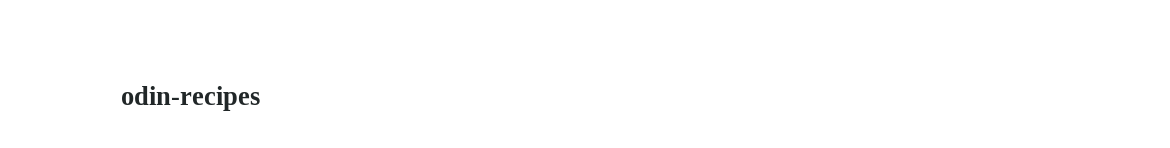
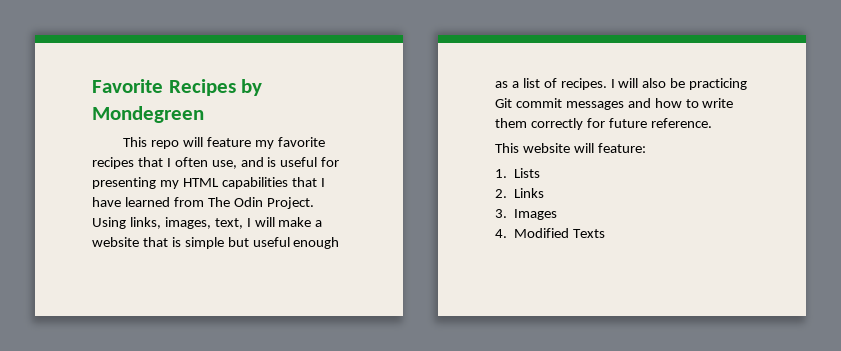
- odin-recipes
+ Favorite Recipes by Mondegreen
+ This repo will feature my favorite recipes that I often use, and is useful for presenting my HTML capabilities that I have learned from The Odin Project. Using links, images, text, I will make a website that is simple but useful enough as a list of recipes. I will also be practicing Git commit messages and how to write them correctly for future reference.
+ This website will feature:
+ 1. Lists
+ 2. Links
+ 3. Images
+ 4. Modified Texts

